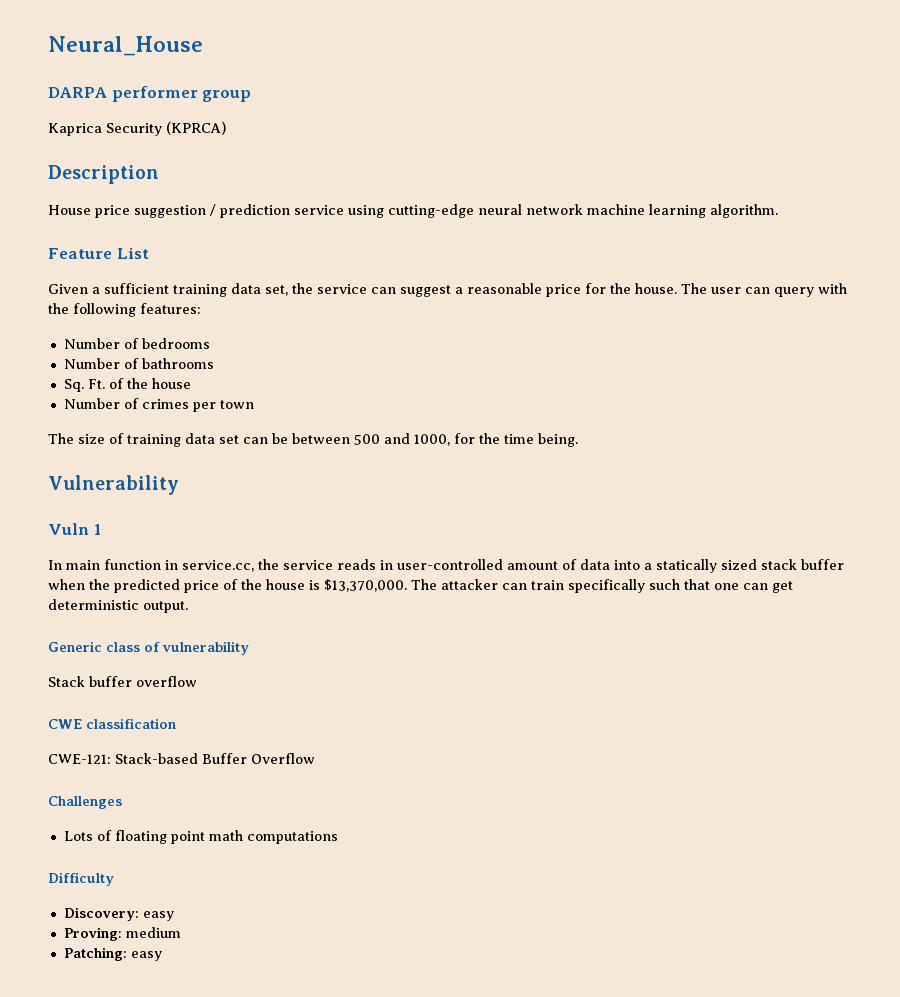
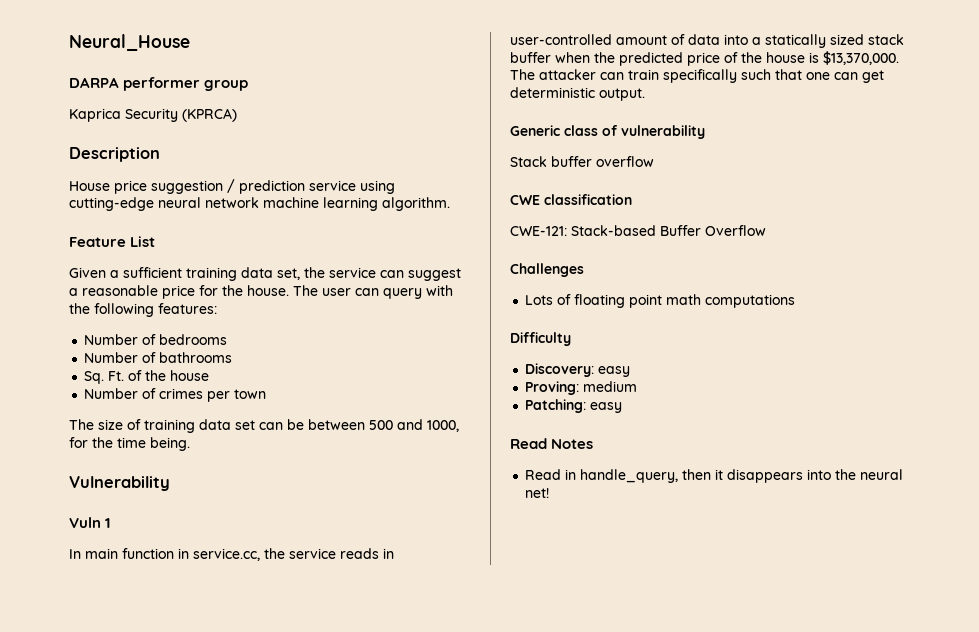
+ Read Notes
+ Read in handle_query, then it disappears into the neural net!

